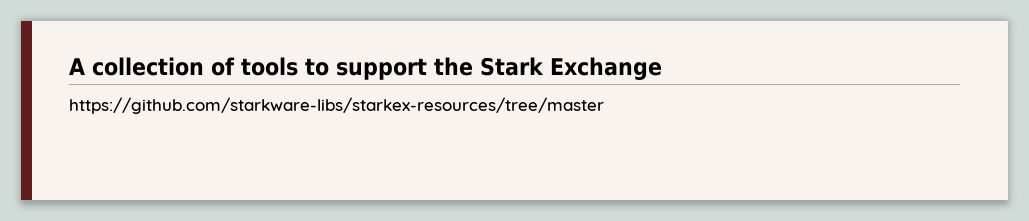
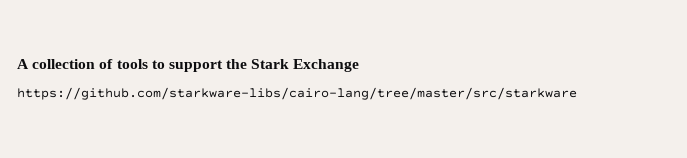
- https://github.com/starkware-libs/starkex-resources/tree/master
+ https://github.com/starkware-libs/cairo-lang/tree/master/src/starkware

